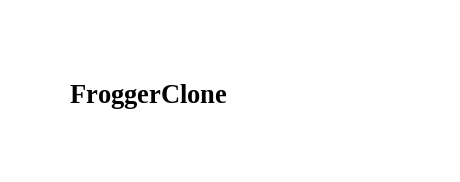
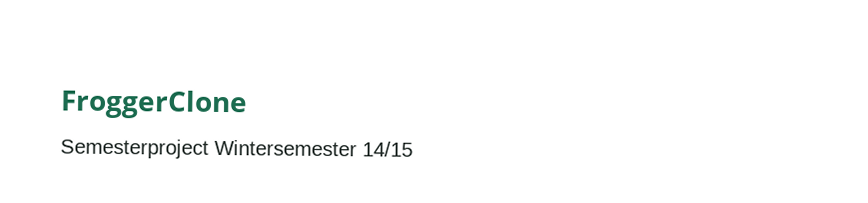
+ Semesterproject Wintersemester 14/15

